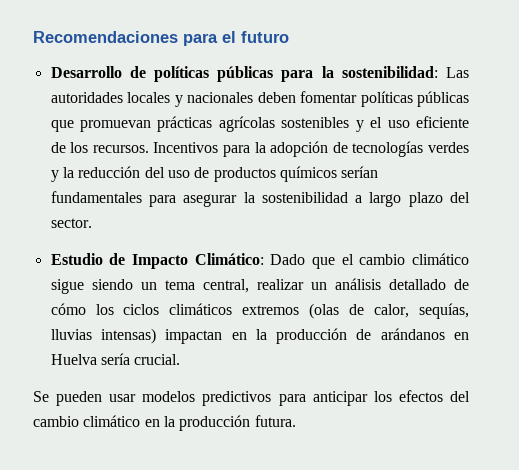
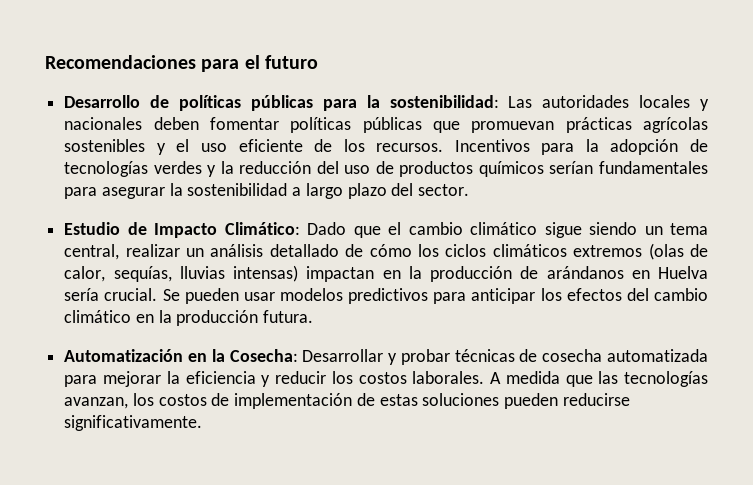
- Estudio de Impacto Climático: Dado que el cambio climático sigue siendo un tema central, realizar un análisis detallado de cómo los ciclos climáticos extremos (olas de calor, sequías, lluvias intensas) impactan en la producción de arándanos en Huelva sería crucial.
- Se pueden usar modelos predictivos para anticipar los efectos del cambio climático en la producción futura.
+ Estudio de Impacto Climático: Dado que el cambio climático sigue siendo un tema central, realizar un análisis detallado de cómo los ciclos climáticos extremos (olas de calor, sequías, lluvias intensas) impactan en la producción de arándanos en Huelva sería crucial. Se pueden usar modelos predictivos para anticipar los efectos del cambio climático en la producción futura.
+ Automatización en la Cosecha: Desarrollar y probar técnicas de cosecha automatizada para mejorar la eficiencia y reducir los costos laborales. A medida que las tecnologías avanzan, los costos de implementación de estas soluciones pueden reducirse significativamente.

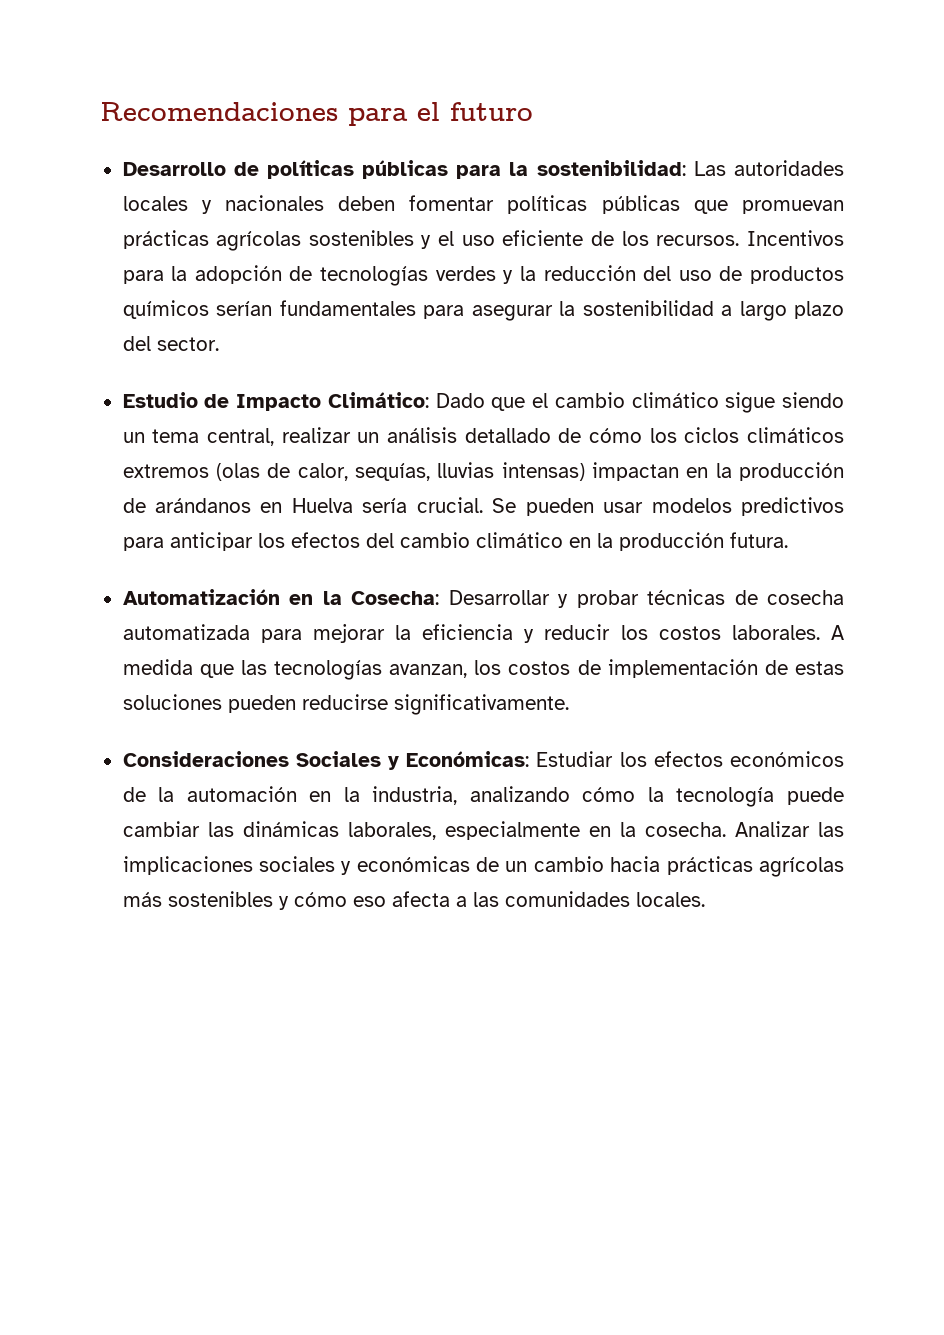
+ Consideraciones Sociales y Económicas: Estudiar los efectos económicos de la automación en la industria, analizando cómo la tecnología puede cambiar las dinámicas laborales, especialmente en la cosecha. Analizar las implicaciones sociales y económicas de un cambio hacia prácticas agrícolas más sostenibles y cómo eso afecta a las comunidades locales.

